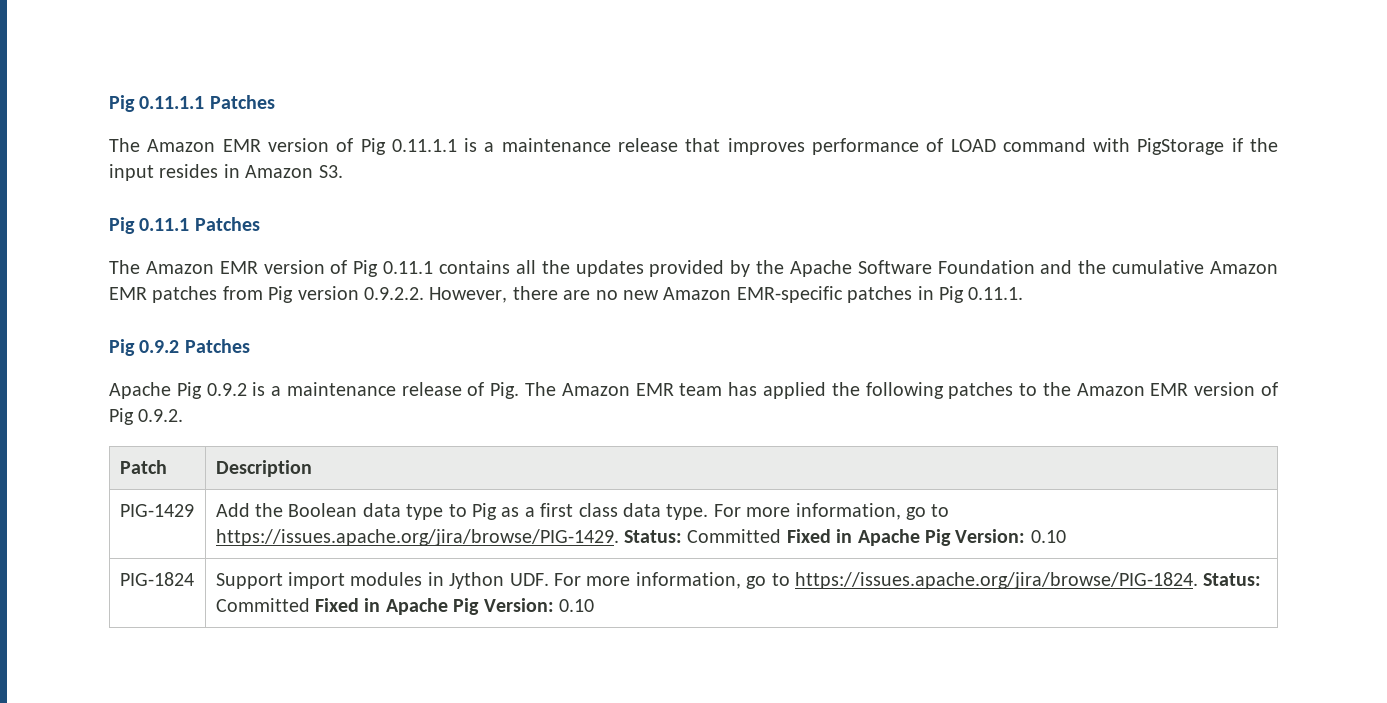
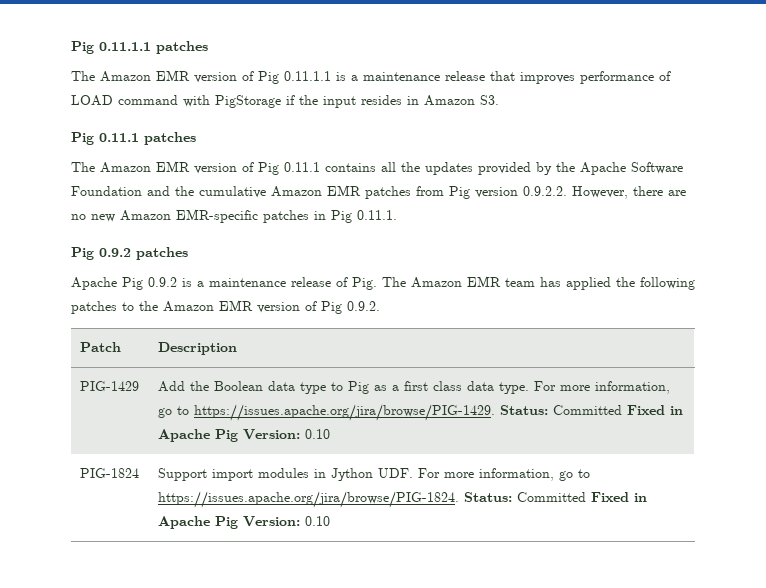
- Pig 0.11.1.1 Patches
+ Pig 0.11.1.1 patches
- Pig 0.11.1 Patches
+ Pig 0.11.1 patches
- Pig 0.9.2 Patches
+ Pig 0.9.2 patches

